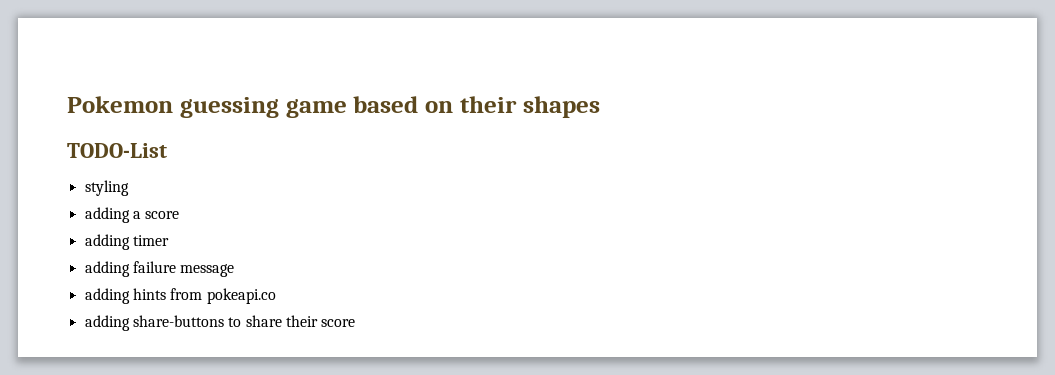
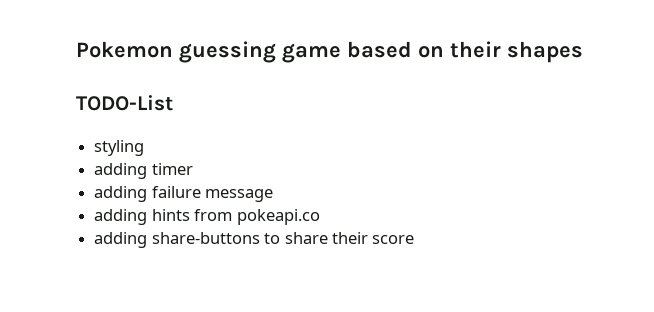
- adding a score

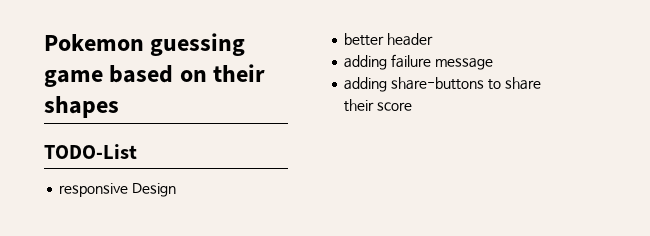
- styling
- adding timer
+ responsive Design
+ better header
- adding hints from pokeapi.co

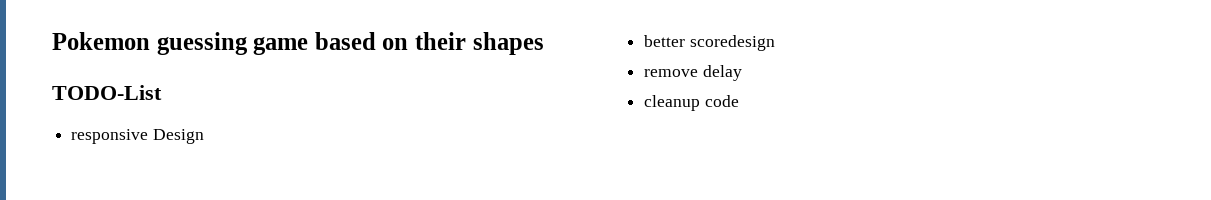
- better header
- adding failure message
- adding share-buttons to share their score
+ better scoredesign
+ remove delay
+ cleanup code

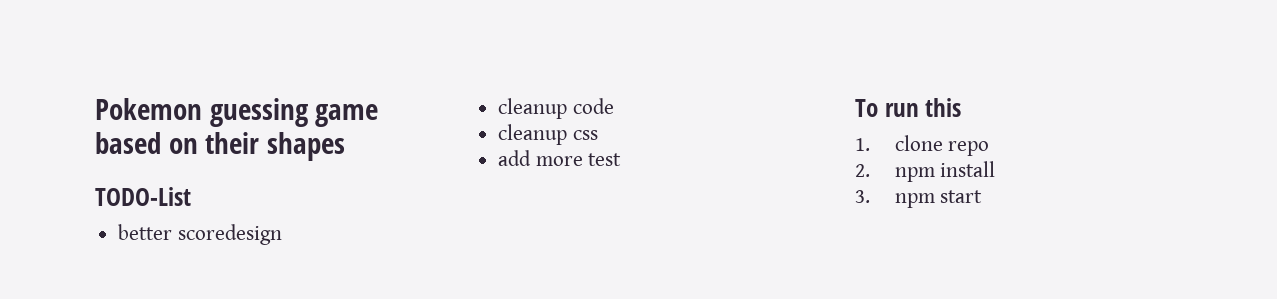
- responsive Design
- remove delay
  cleanup code
+ cleanup css
+ add more test
+ To run this
+ 1. clone repo
+ 2. npm install
+ 3. npm start

